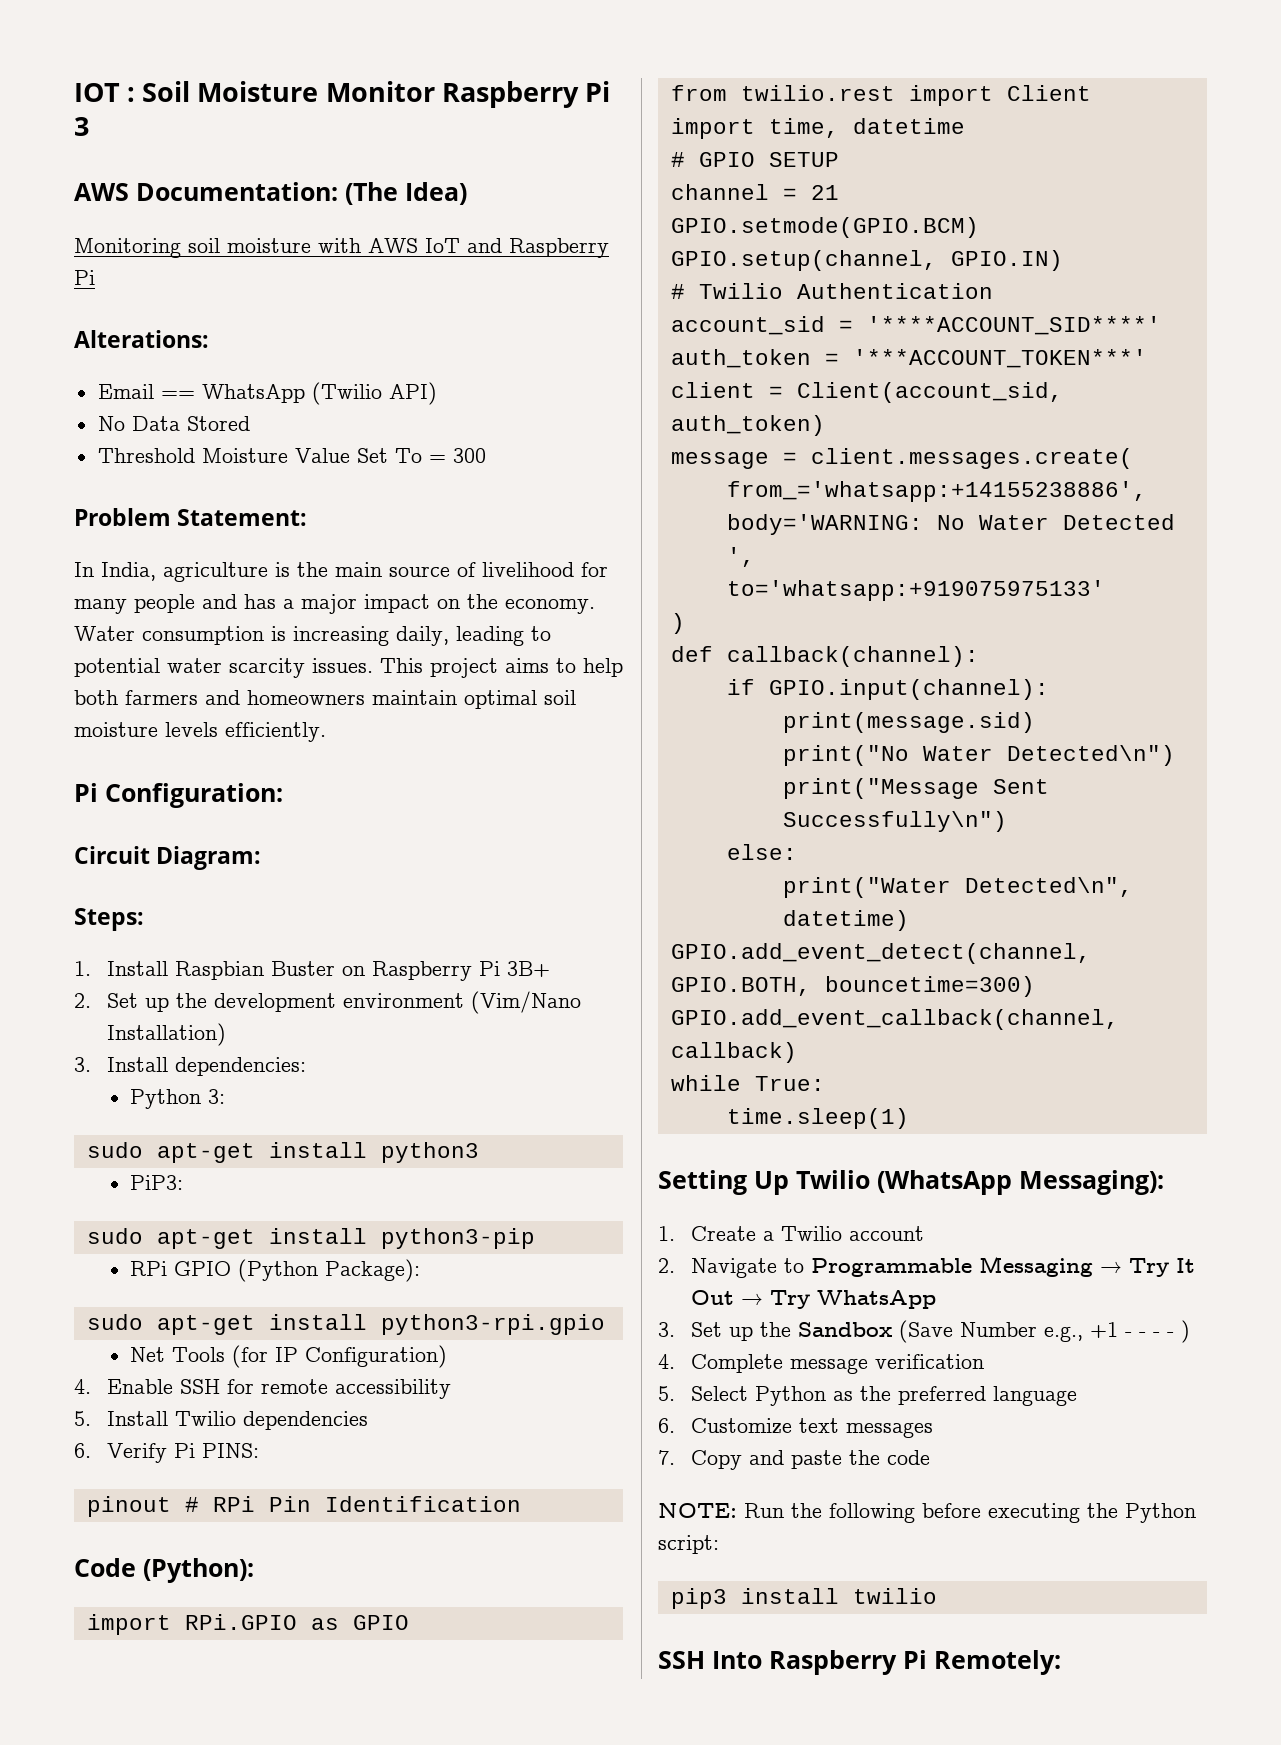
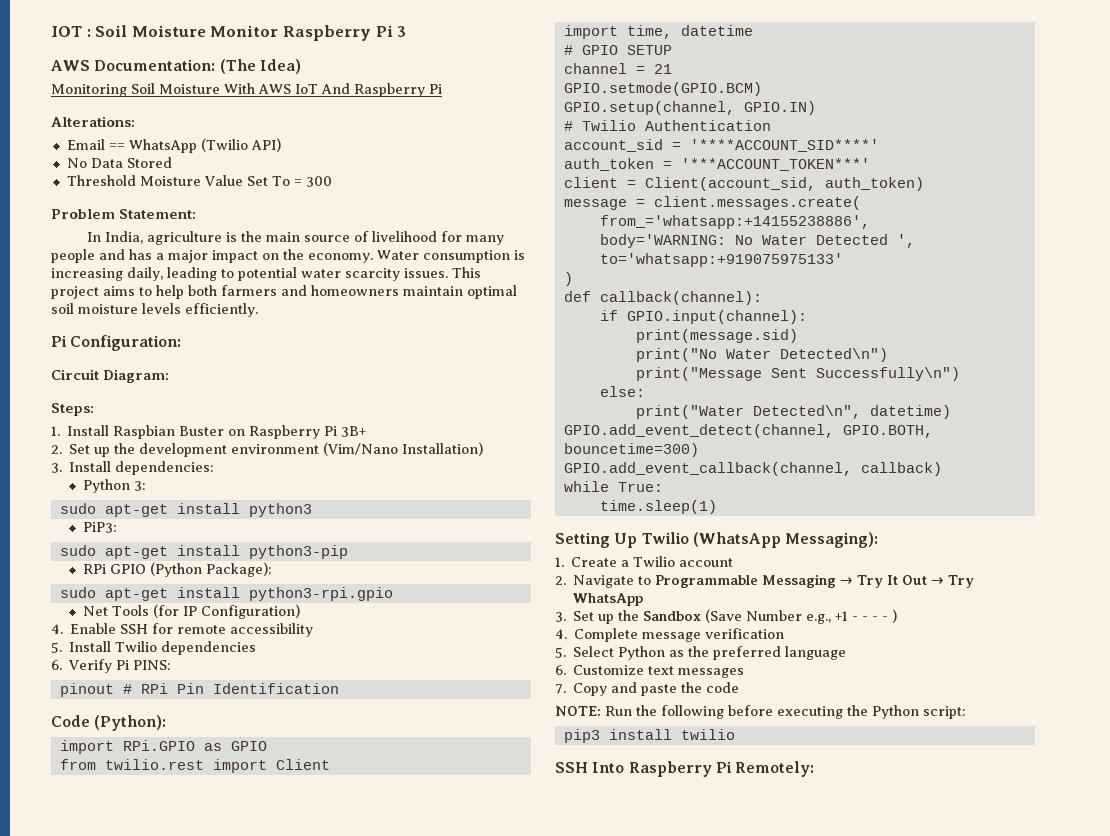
- Monitoring soil moisture with AWS IoT and Raspberry Pi
+ Monitoring Soil Moisture With AWS IoT And Raspberry Pi

